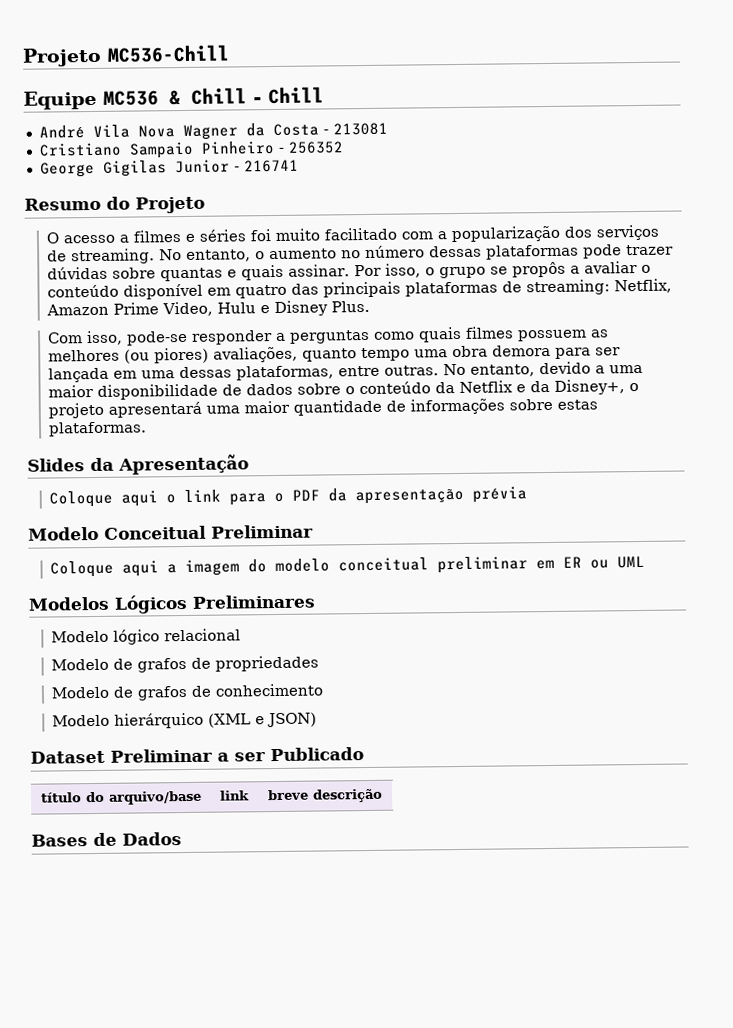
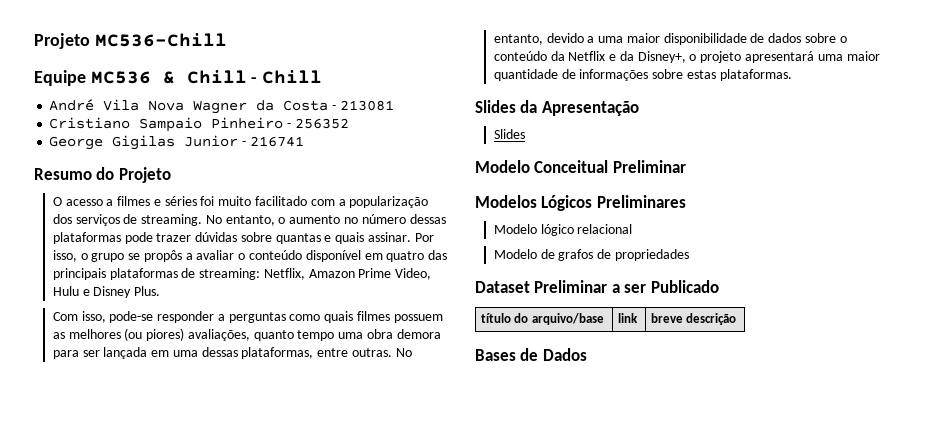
  Slides da Apresentação
- Coloque aqui o link para o PDF da apresentação prévia
+ Slides
  Modelo Conceitual Preliminar
- Coloque aqui a imagem do modelo conceitual preliminar em ER ou UML
- Modelo de grafos de conhecimento
- Modelo hierárquico (XML e JSON)

